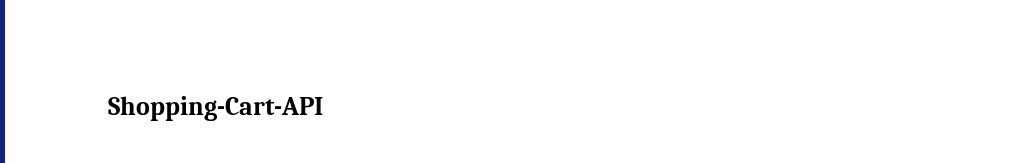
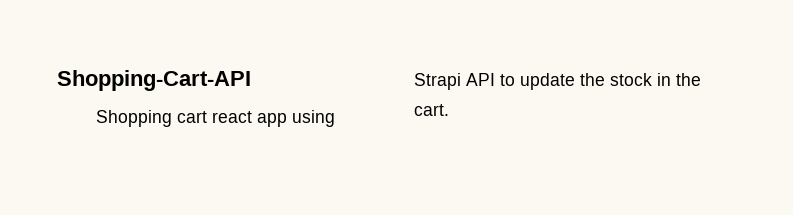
+ Shopping cart react app using Strapi API to update the stock in the cart.

